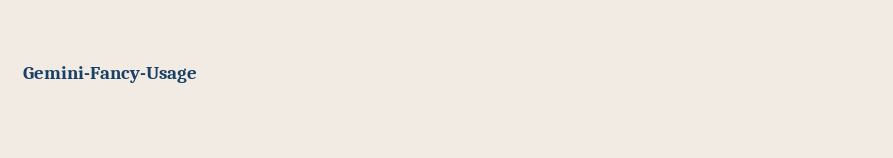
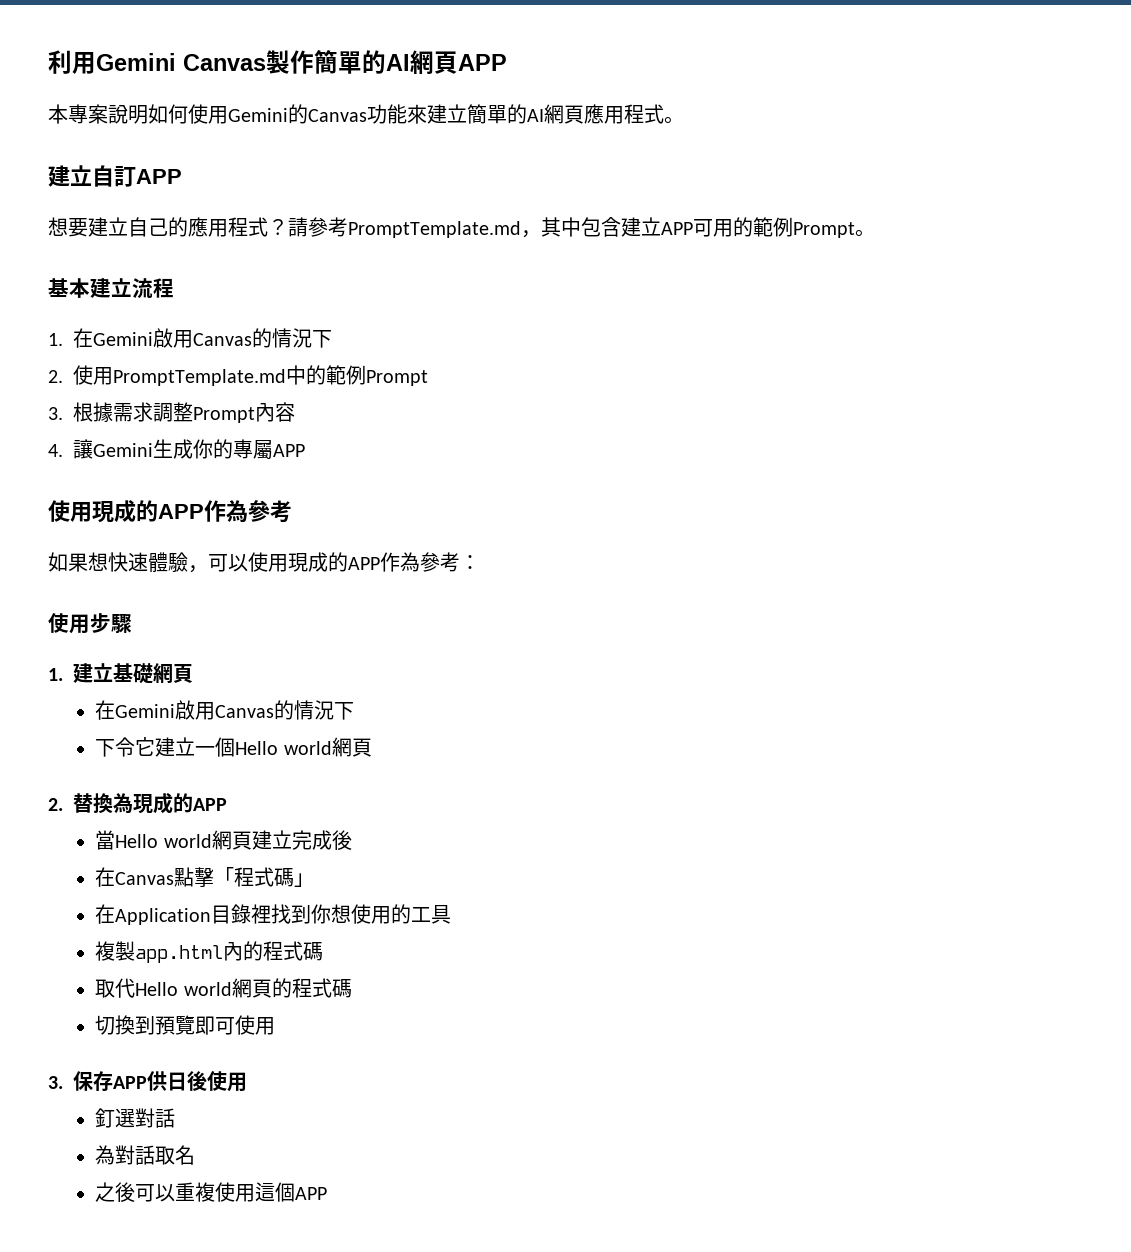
- Gemini-Fancy-Usage
+ 利用Gemini Canvas製作簡單的AI網頁APP
+ 本專案說明如何使用Gemini的Canvas功能來建立簡單的AI網頁應用程式。
+ 建立自訂APP
+ 想要建立自己的應用程式？請參考PromptTemplate.md，其中包含建立APP可用的範例Prompt。
+ 基本建立流程
+ 1.在Gemini啟用Canvas的情況下
+ 2.使用PromptTemplate.md中的範例Prompt
+ 3.根據需求調整Prompt內容
+ 4.讓Gemini生成你的專屬APP
+ 使用現成的APP作為參考
+ 如果想快速體驗，可以使用現成的APP作為參考：
+ 使用步驟
+ 1.建立基礎網頁
+ 在Gemini啟用Canvas的情況下
+ 下令它建立一個Hello world網頁
+ 2.替換為現成的APP
+ 當Hello world網頁建立完成後
+ 在Canvas點擊「程式碼」
+ 在Application目錄裡找到你想使用的工具
+ 複製app.html內的程式碼
+ 取代Hello world網頁的程式碼
+ 切換到預覽即可使用
+ 3.保存APP供日後使用
+ 釘選對話
+ 為對話取名
+ 之後可以重複使用這個APP

